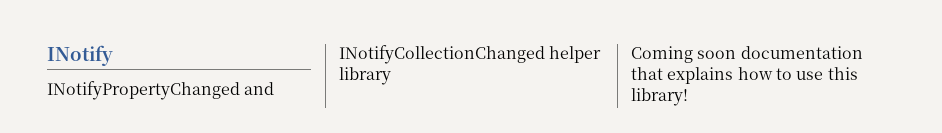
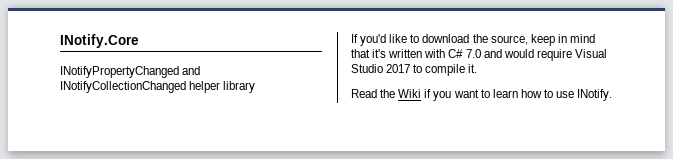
- INotify
+ INotify.Core
- Coming soon documentation that explains how to use this library!
+ If you'd like to download the source, keep in mind that it's written with C# 7.0 and would require Visual Studio 2017 to compile it.
+ Read the Wiki if you want to learn how to use INotify.

